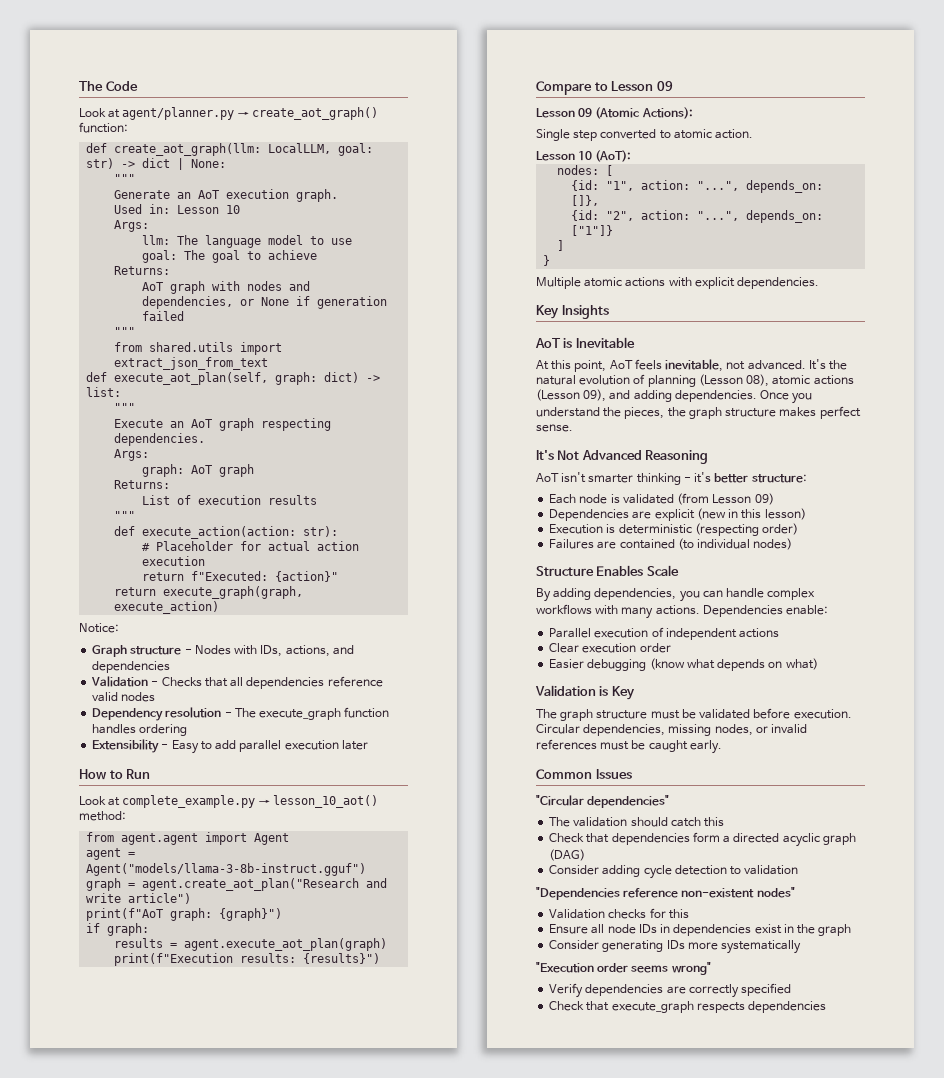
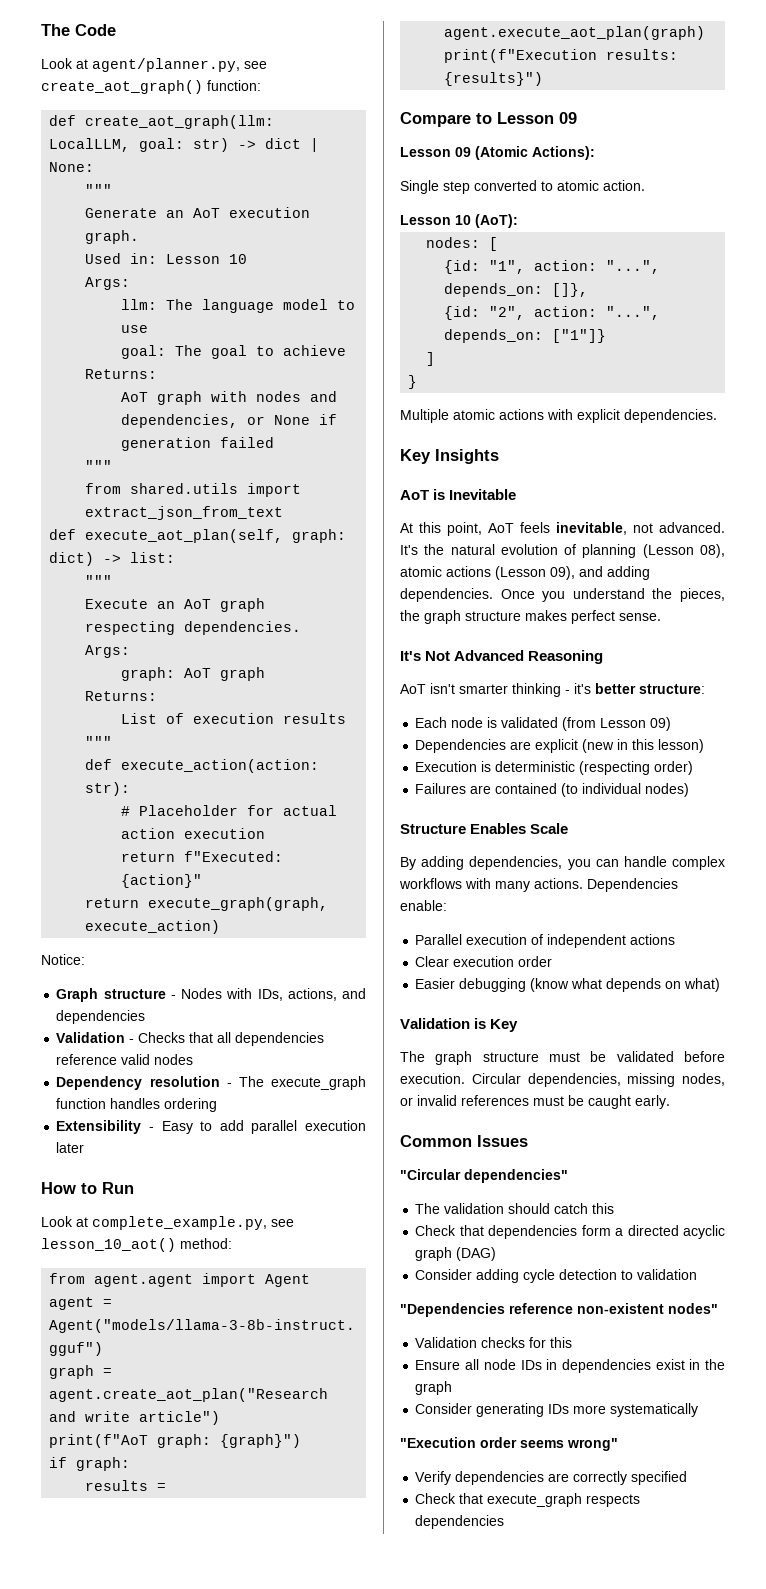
- Look at agent/planner.py → create_aot_graph() function:
+ Look at agent/planner.py, see create_aot_graph() function:
- Look at complete_example.py → lesson_10_aot() method:
+ Look at complete_example.py, see lesson_10_aot() method:

